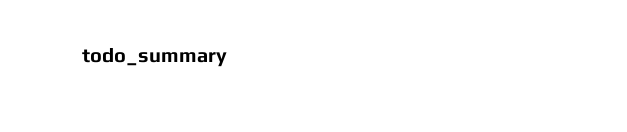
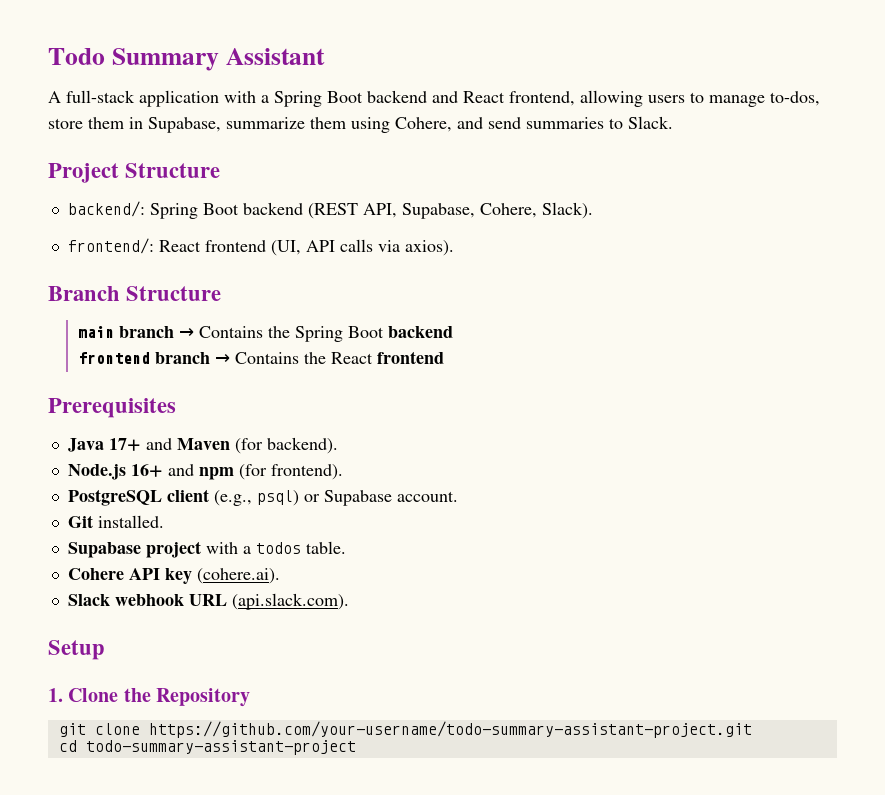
- todo_summary
+ Todo Summary Assistant
+ A full-stack application with a Spring Boot backend and React frontend, allowing users to manage to-dos, store them in Supabase, summarize them using Cohere, and send summaries to Slack.
+ Project Structure
+ backend/: Spring Boot backend (REST API, Supabase, Cohere, Slack).
+ frontend/: React frontend (UI, API calls via axios).
+ Branch Structure
+ main branch → Contains the Spring Boot backend
+ frontend branch → Contains the React frontend
+ Prerequisites
+ Java 17+ and Maven (for backend).
+ Node.js 16+ and npm (for frontend).
+ PostgreSQL client (e.g., psql) or Supabase account.
+ Git installed.
+ Supabase project with a todos table.
+ Cohere API key (cohere.ai).
+ Slack webhook URL (api.slack.com).
+ Setup
+ 1. Clone the Repository
+ git clone https://github.com/your-username/todo-summary-assistant-project.git
+ cd todo-summary-assistant-project

